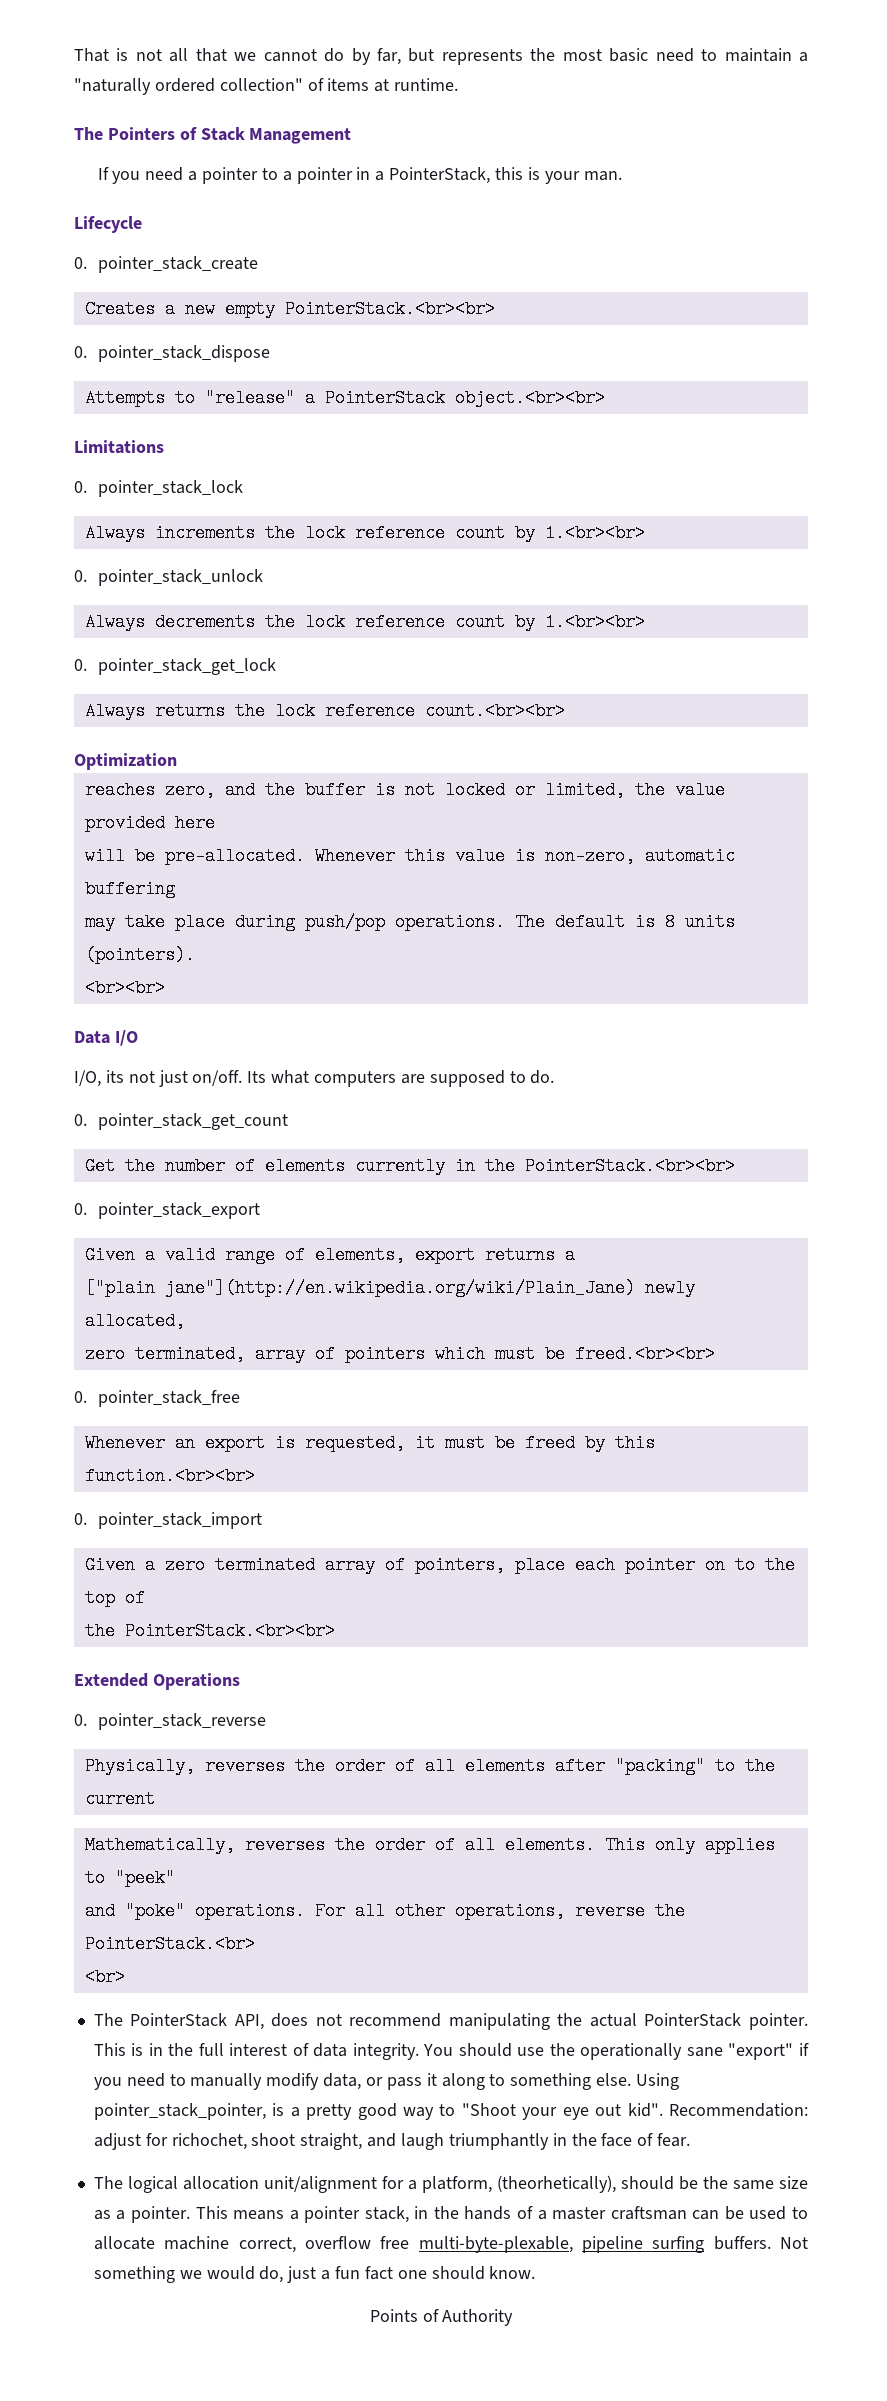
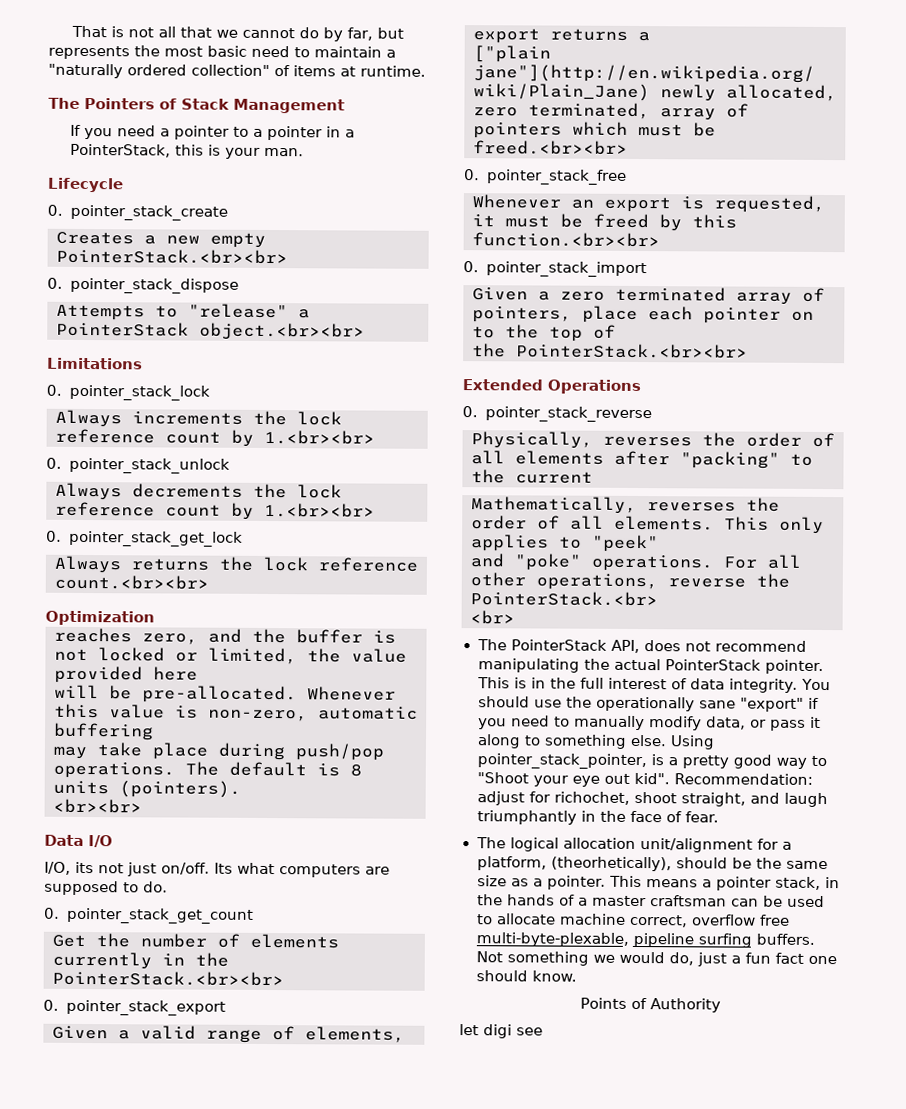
+ let digi see

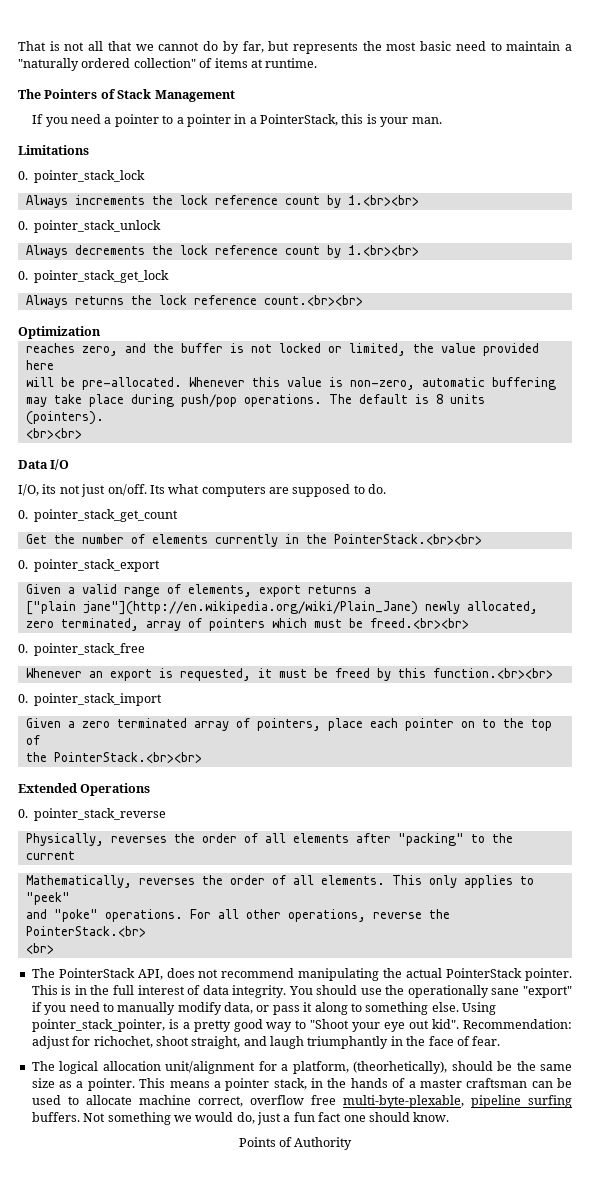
- Lifecycle
- 0. pointer_stack_create
- Creates a new empty PointerStack.<br><br>
- 0. pointer_stack_dispose
- Attempts to "release" a PointerStack object.<br><br>
- let digi see

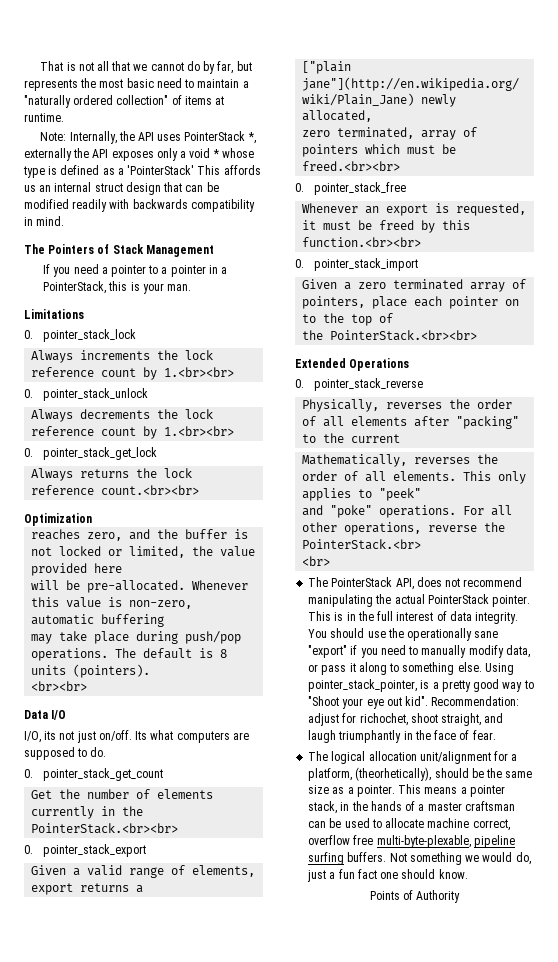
+ Note: Internally, the API uses PointerStack *, externally the API exposes only a void * whose type is defined as a 'PointerStack' This affords us an internal struct design that can be modified readily with backwards compatibility in mind.

